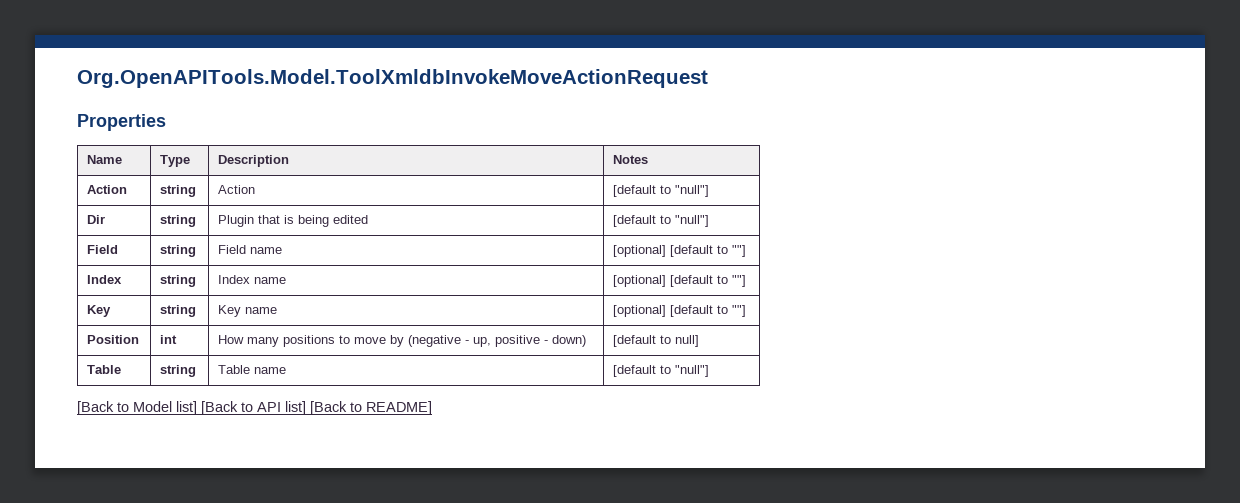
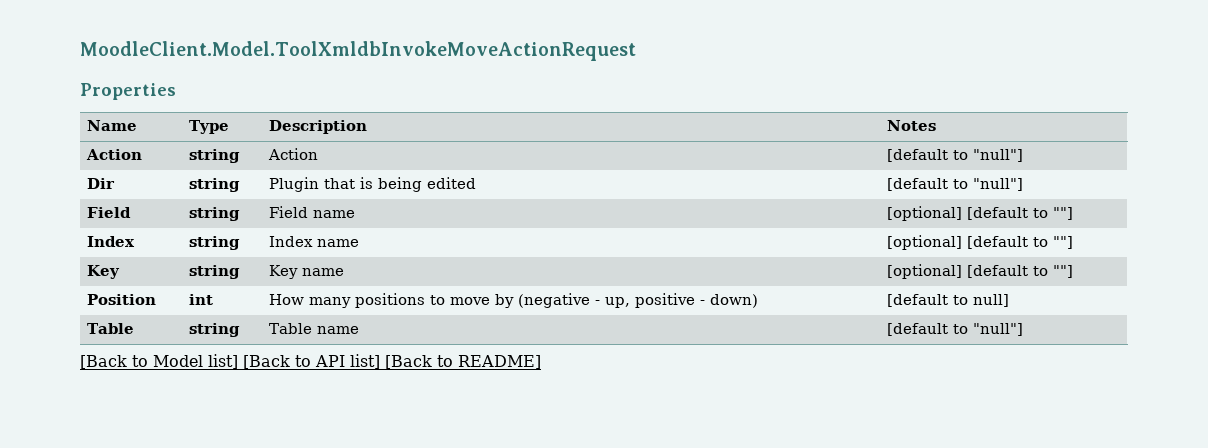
- Org.OpenAPITools.Model.ToolXmldbInvokeMoveActionRequest
+ MoodleClient.Model.ToolXmldbInvokeMoveActionRequest

